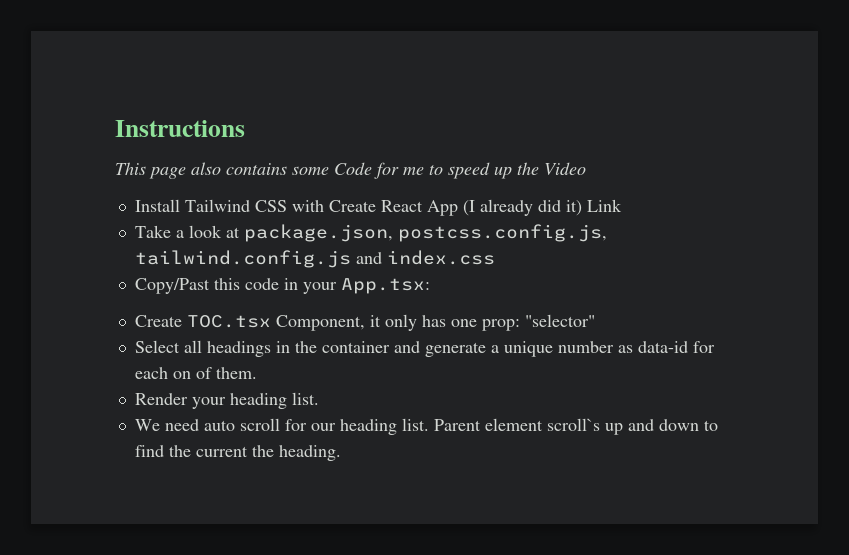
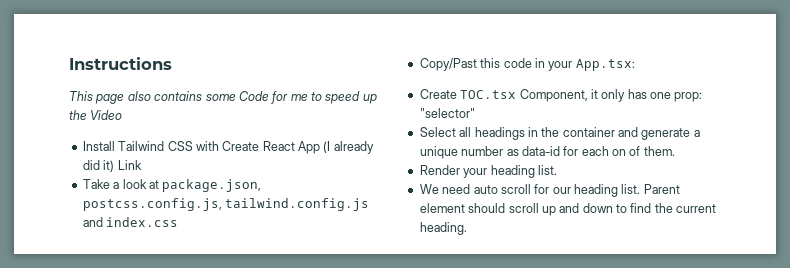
- Parent element scroll`s up and down to find the current the heading.
+ Parent element should scroll up and down to find the current heading.

